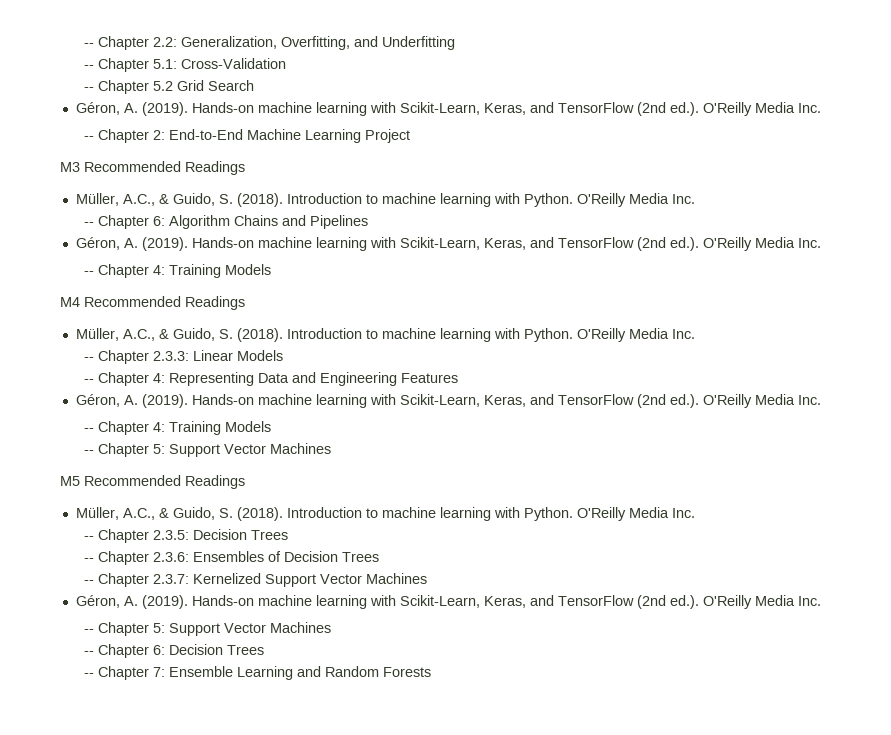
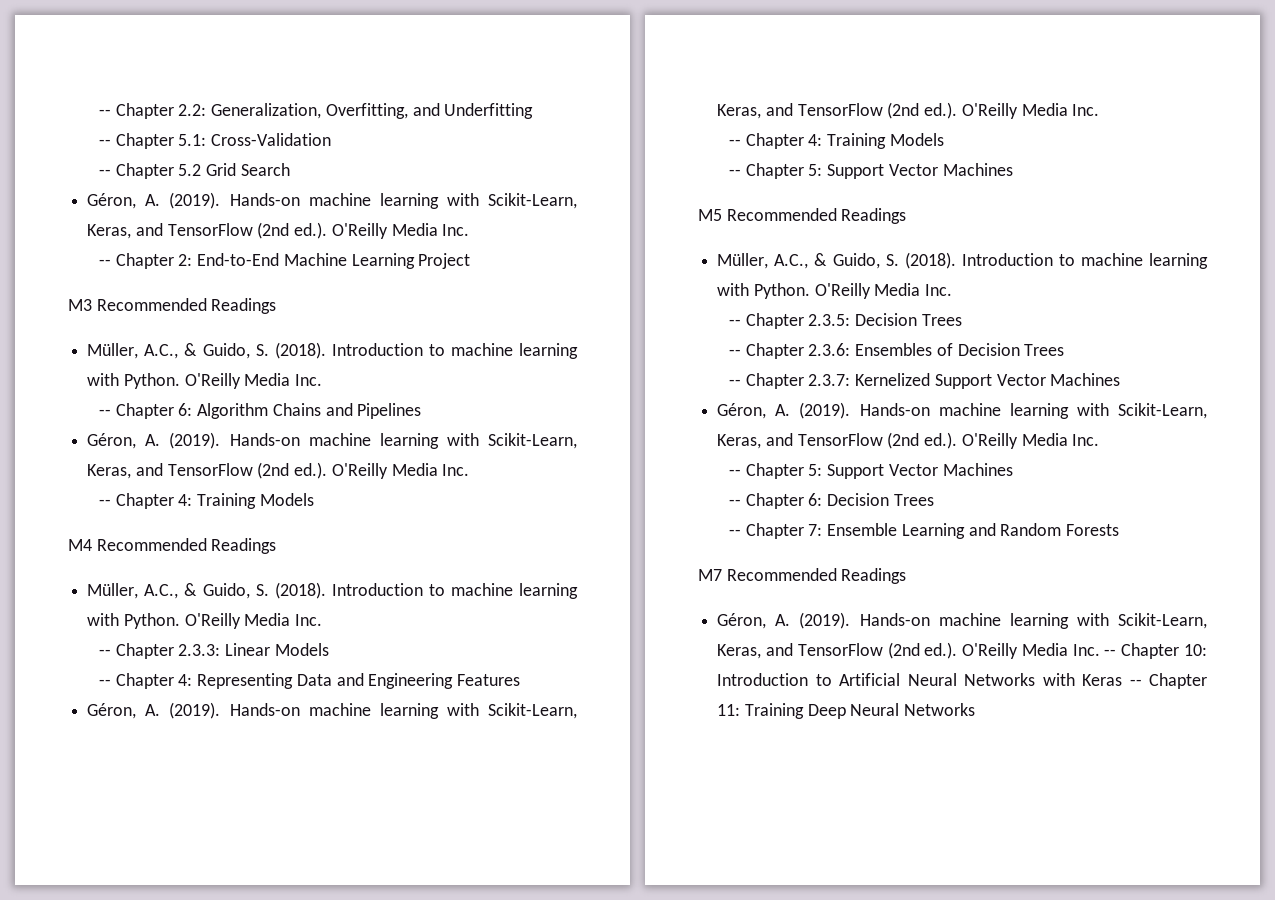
+ M7 Recommended Readings
+ Géron, A. (2019). Hands-on machine learning with Scikit-Learn, Keras, and TensorFlow (2nd ed.). O'Reilly Media Inc. -- Chapter 10: Introduction to Artificial Neural Networks with Keras -- Chapter 11: Training Deep Neural Networks

